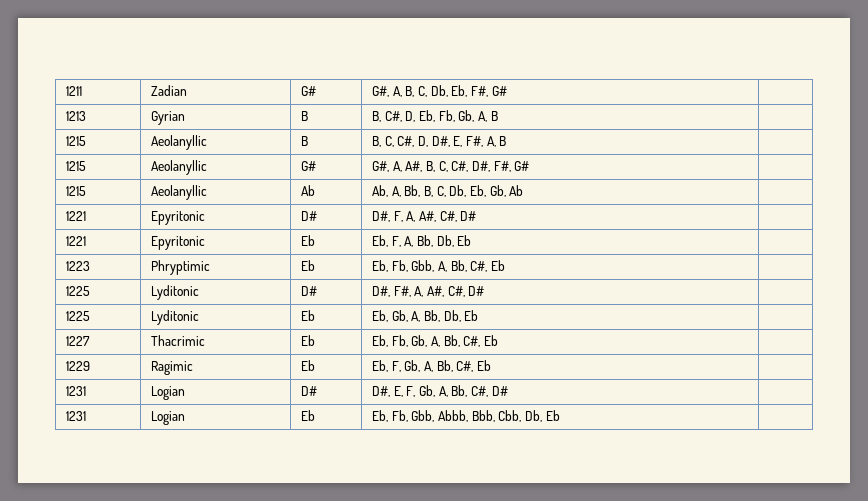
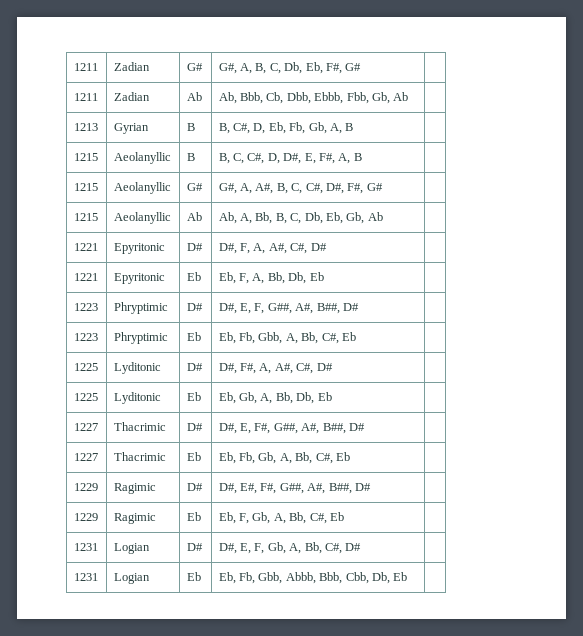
+ 1211 | Zadian | Ab | Ab, Bbb, Cb, Dbb, Ebbb, Fbb, Gb, Ab |
+ 1223 | Phryptimic | D# | D#, E, F, G##, A#, B##, D# |
+ 1227 | Thacrimic | D# | D#, E, F#, G##, A#, B##, D# |
+ 1229 | Ragimic | D# | D#, E#, F#, G##, A#, B##, D# |

